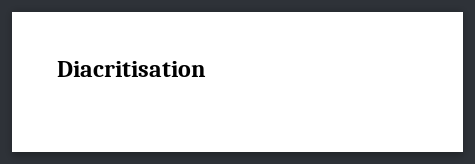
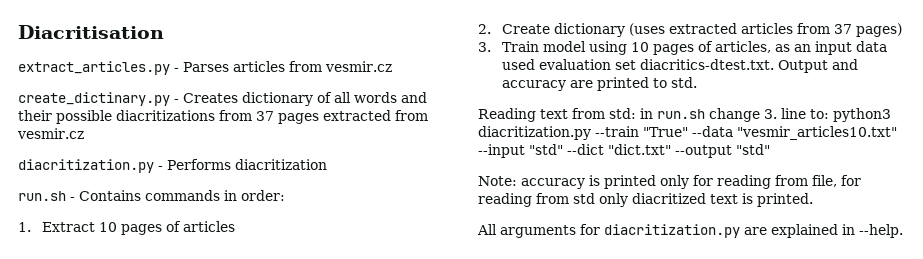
+ extract_articles.py - Parses articles from vesmir.cz
+ create_dictinary.py - Creates dictionary of all words and their possible diacritizations from 37 pages extracted from vesmir.cz
+ diacritization.py - Performs diacritization
+ run.sh - Contains commands in order:
+ 1. Extract 10 pages of articles
+ 2. Create dictionary (uses extracted articles from 37 pages)
+ 3. Train model using 10 pages of articles, as an input data used evaluation set diacritics-dtest.txt. Output and accuracy are printed to std.
+ Reading text from std: in run.sh change 3. line to: python3 diacritization.py --train "True" --data "vesmir_articles10.txt" --input "std" --dict "dict.txt" --output "std"
+ Note: accuracy is printed only for reading from file, for reading from std only diacritized text is printed.
+ All arguments for diacritization.py are explained in --help.

